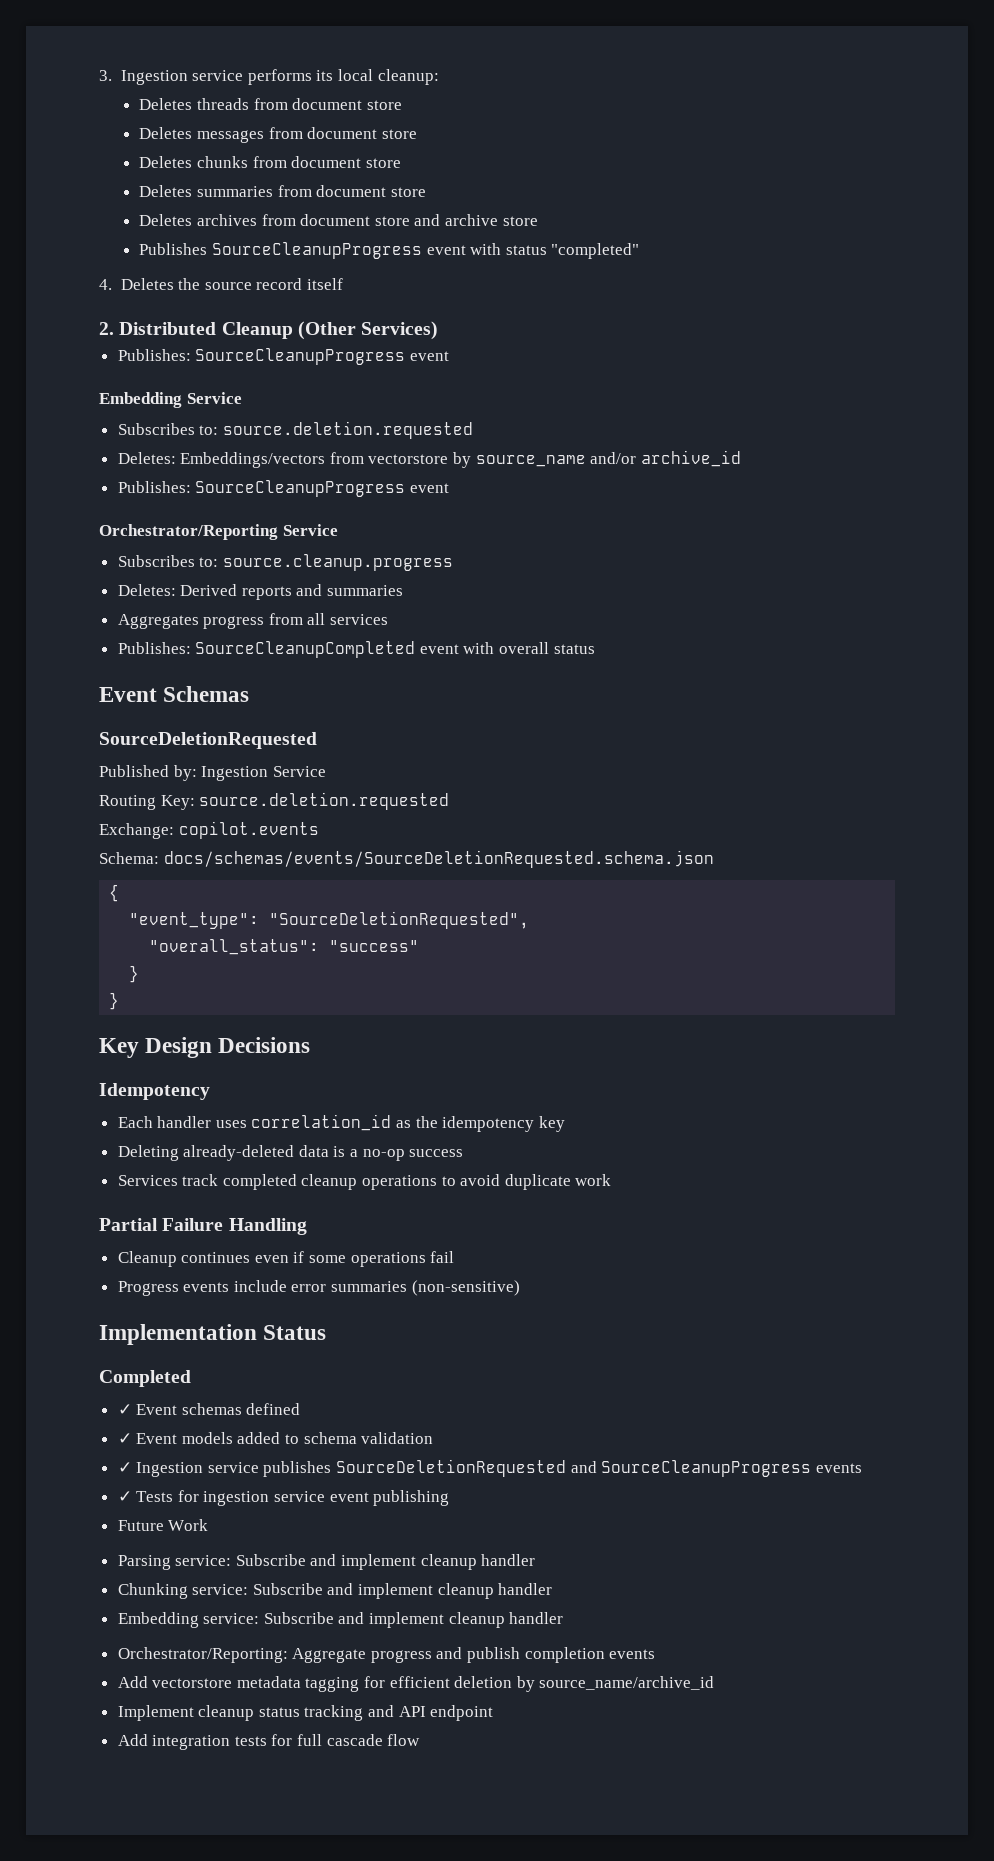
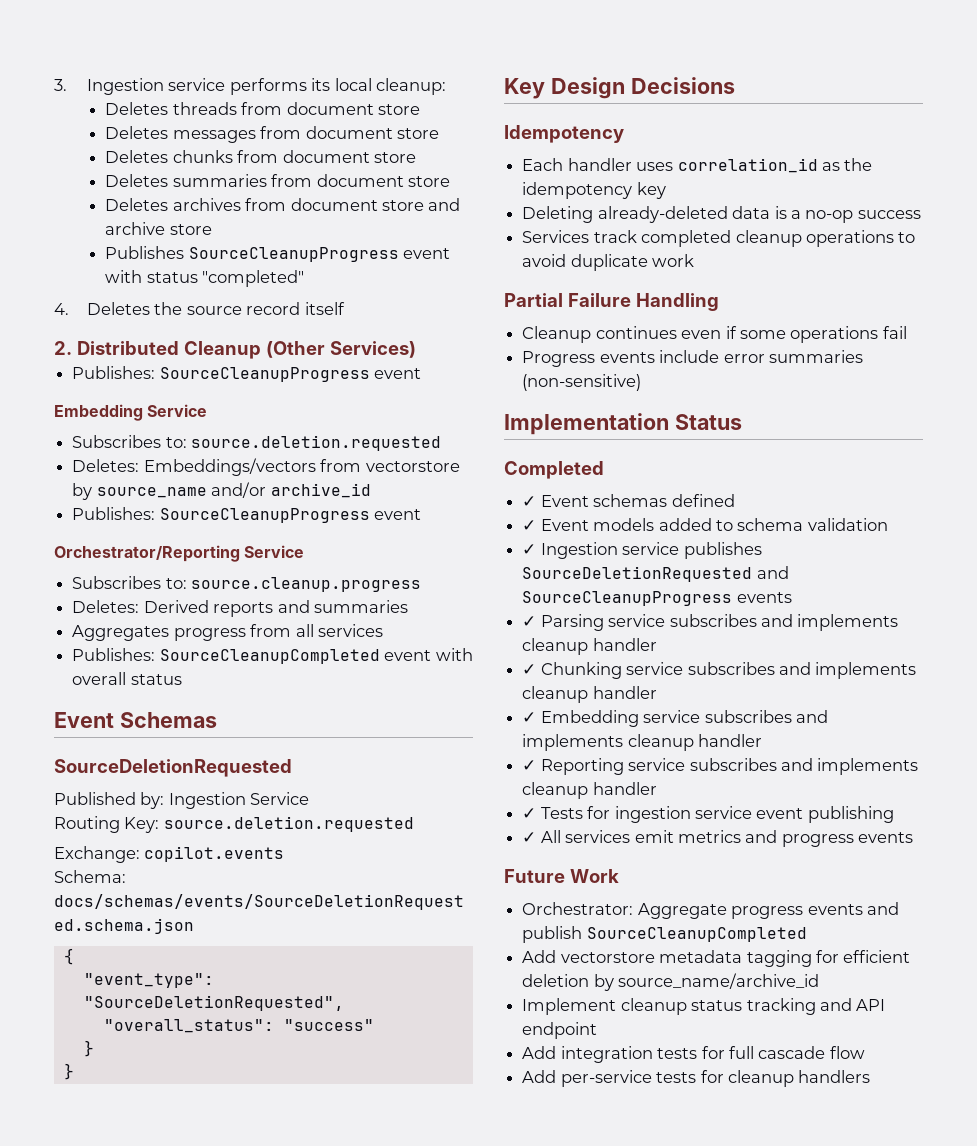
+ ✓ Parsing service subscribes and implements cleanup handler
+ ✓ Chunking service subscribes and implements cleanup handler
+ ✓ Embedding service subscribes and implements cleanup handler
+ ✓ Reporting service subscribes and implements cleanup handler
+ ✓ All services emit metrics and progress events
  Future Work
- Parsing service: Subscribe and implement cleanup handler
- Chunking service: Subscribe and implement cleanup handler
- Embedding service: Subscribe and implement cleanup handler
- Orchestrator/Reporting: Aggregate progress and publish completion events
+ Orchestrator: Aggregate progress events and publish SourceCleanupCompleted
+ Add per-service tests for cleanup handlers

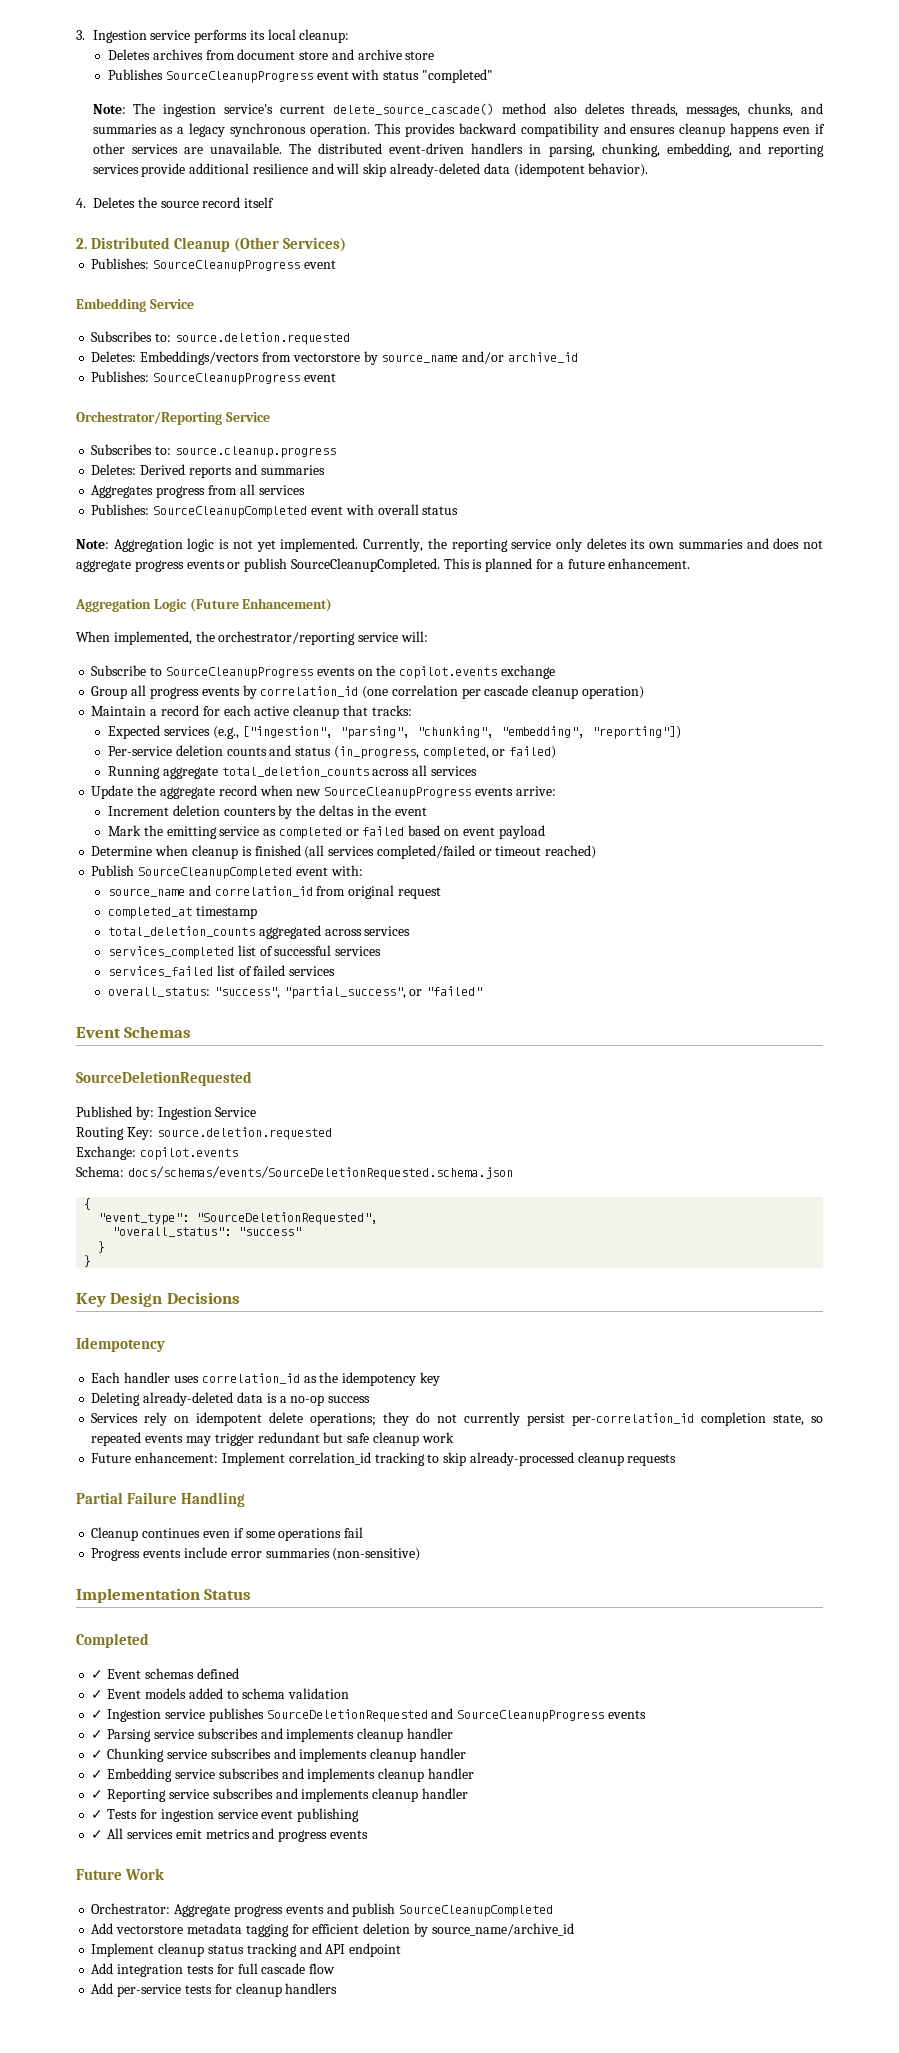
- Deletes threads from document store
- Deletes messages from document store
- Deletes chunks from document store
- Deletes summaries from document store
+ Note: The ingestion service's current delete_source_cascade() method also deletes threads, messages, chunks, and summaries as a legacy synchronous operation. This provides backward compatibility and ensures cleanup happens even if other services are unavailable. The distributed event-driven handlers in parsing, chunking, embedding, and reporting services provide additional resilience and will skip already-deleted data (idempotent behavior).
+ Note: Aggregation logic is not yet implemented. Currently, the reporting service only deletes its own summaries and does not aggregate progress events or publish SourceCleanupCompleted. This is planned for a future enhancement.
+ Aggregation Logic (Future Enhancement)
+ When implemented, the orchestrator/reporting service will:
+ Subscribe to SourceCleanupProgress events on the copilot.events exchange
+ Group all progress events by correlation_id (one correlation per cascade cleanup operation)
+ Maintain a record for each active cleanup that tracks:
+ Expected services (e.g., ["ingestion", "parsing", "chunking", "embedding", "reporting"])
+ Per-service deletion counts and status (in_progress, completed, or failed)
+ Running aggregate total_deletion_counts across all services
+ Update the aggregate record when new SourceCleanupProgress events arrive:
+ Increment deletion counters by the deltas in the event
+ Mark the emitting service as completed or failed based on event payload
+ Determine when cleanup is finished (all services completed/failed or timeout reached)
+ Publish SourceCleanupCompleted event with:
+ source_name and correlation_id from original request
+ completed_at timestamp
+ total_deletion_counts aggregated across services
+ services_completed list of successful services
+ services_failed list of failed services
+ overall_status: "success", "partial_success", or "failed"
- Services track completed cleanup operations to avoid duplicate work
+ Services rely on idempotent delete operations; they do not currently persist per-correlation_id completion state, so repeated events may trigger redundant but safe cleanup work
+ Future enhancement: Implement correlation_id tracking to skip already-processed cleanup requests

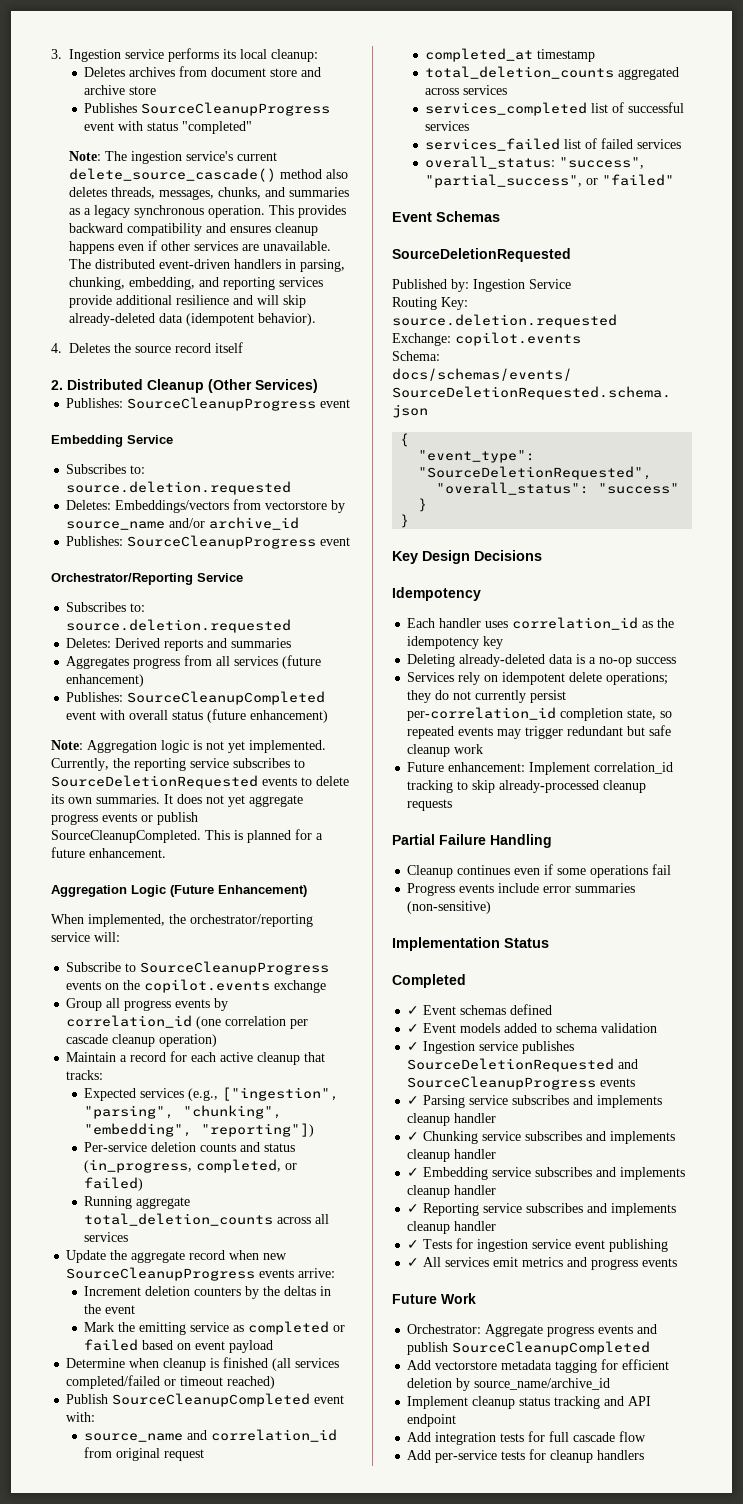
  Orchestrator/Reporting Service
- Subscribes to: source.cleanup.progress
+ Subscribes to: source.deletion.requested
- Aggregates progress from all services
+ Aggregates progress from all services (future enhancement)
- Publishes: SourceCleanupCompleted event with overall status
+ Publishes: SourceCleanupCompleted event with overall status (future enhancement)
- Currently, the reporting service only deletes its own summaries and does not aggregate progress events or publish SourceCleanupCompleted.
+ Currently, the reporting service subscribes to SourceDeletionRequested events to delete its own summaries. It does not yet aggregate progress events or publish SourceCleanupCompleted.

